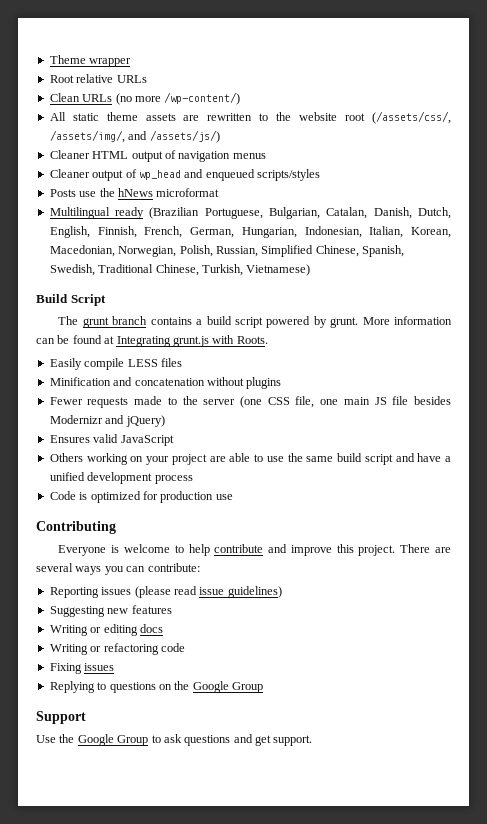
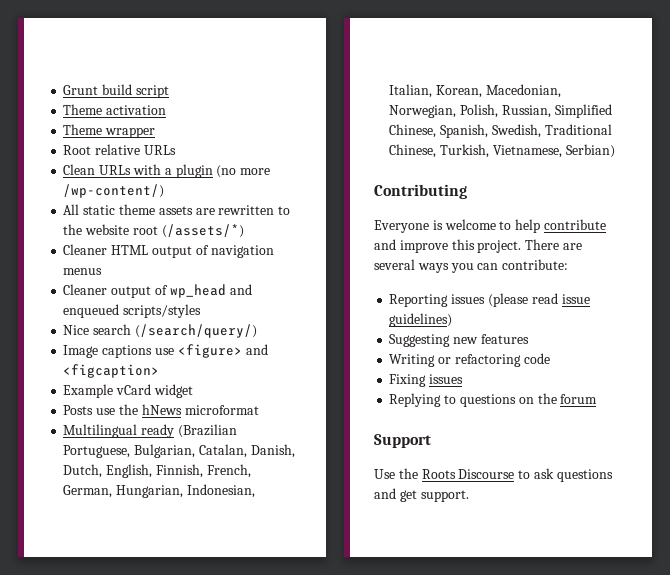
+ Grunt build script
+ Theme activation
- Clean URLs (no more /wp-content/)
+ Clean URLs with a plugin (no more /wp-content/)
- All static theme assets are rewritten to the website root (/assets/css/, /assets/img/, and /assets/js/)
+ All static theme assets are rewritten to the website root (/assets/*)
+ Nice search (/search/query/)
+ Image captions use <figure> and <figcaption>
+ Example vCard widget
- Multilingual ready (Brazilian Portuguese, Bulgarian, Catalan, Danish, Dutch, English, Finnish, French, German, Hungarian, Indonesian, Italian, Korean, Macedonian, Norwegian, Polish, Russian, Simplified Chinese, Spanish, Swedish, Traditional Chinese, Turkish, Vietnamese)
- Build Script
- The grunt branch contains a build script powered by grunt. More information can be found at Integrating grunt.js with Roots.
- Easily compile LESS files
- Minification and concatenation without plugins
- Fewer requests made to the server (one CSS file, one main JS file besides Modernizr and jQuery)
- Ensures valid JavaScript
- Others working on your project are able to use the same build script and have a unified development process
- Code is optimized for production use
+ Multilingual ready (Brazilian Portuguese, Bulgarian, Catalan, Danish, Dutch, English, Finnish, French, German, Hungarian, Indonesian, Italian, Korean, Macedonian, Norwegian, Polish, Russian, Simplified Chinese, Spanish, Swedish, Traditional Chinese, Turkish, Vietnamese, Serbian)
- Writing or editing docs
- Replying to questions on the Google Group
+ Replying to questions on the forum
- Use the Google Group to ask questions and get support.
+ Use the Roots Discourse to ask questions and get support.

